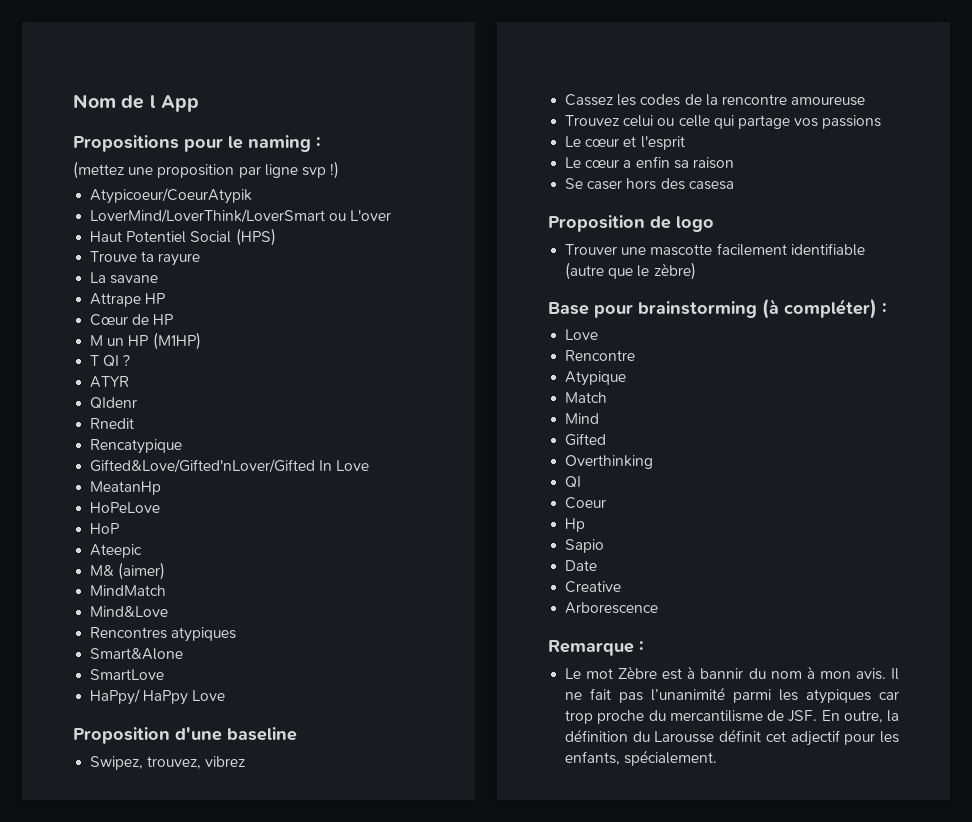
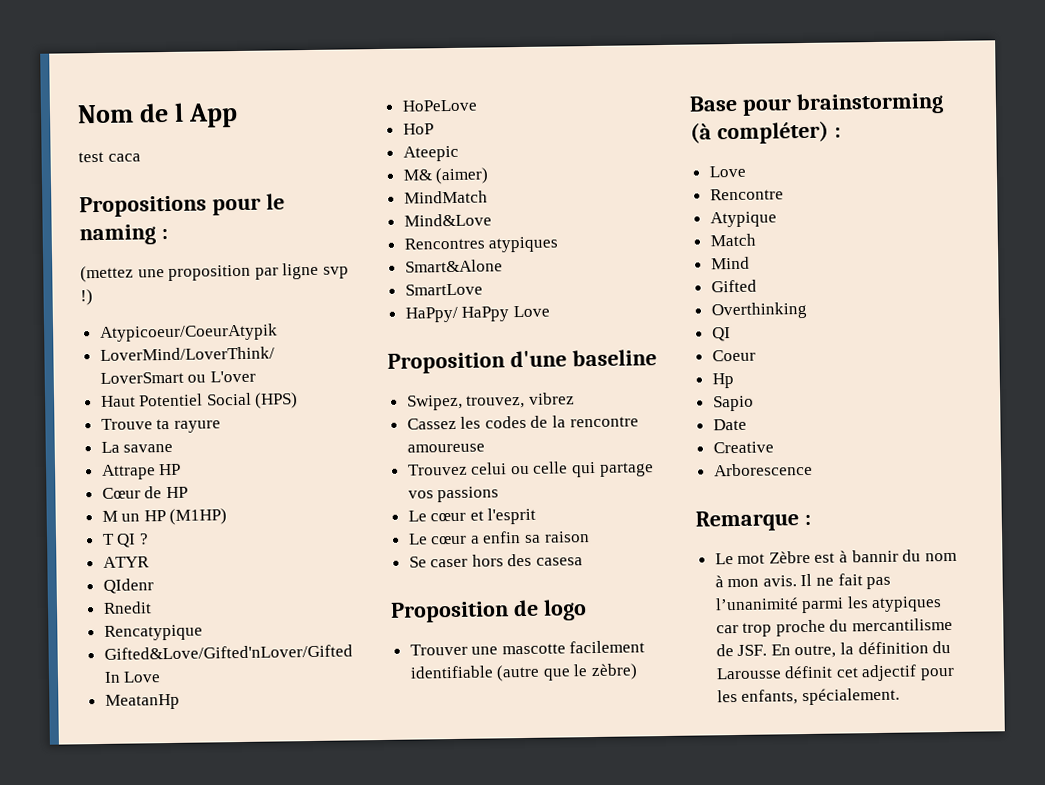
+ test caca

